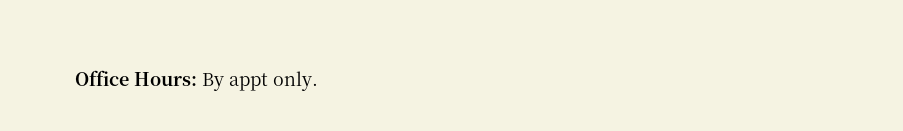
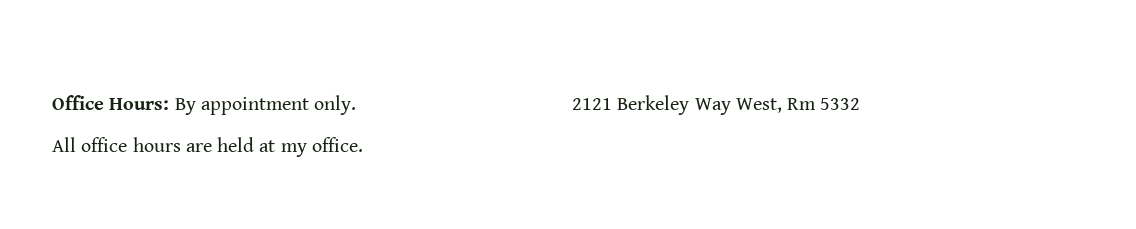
- Office Hours: By appt only.
+ Office Hours: By appointment only.
+ All office hours are held at my office.
+ 2121 Berkeley Way West, Rm 5332

